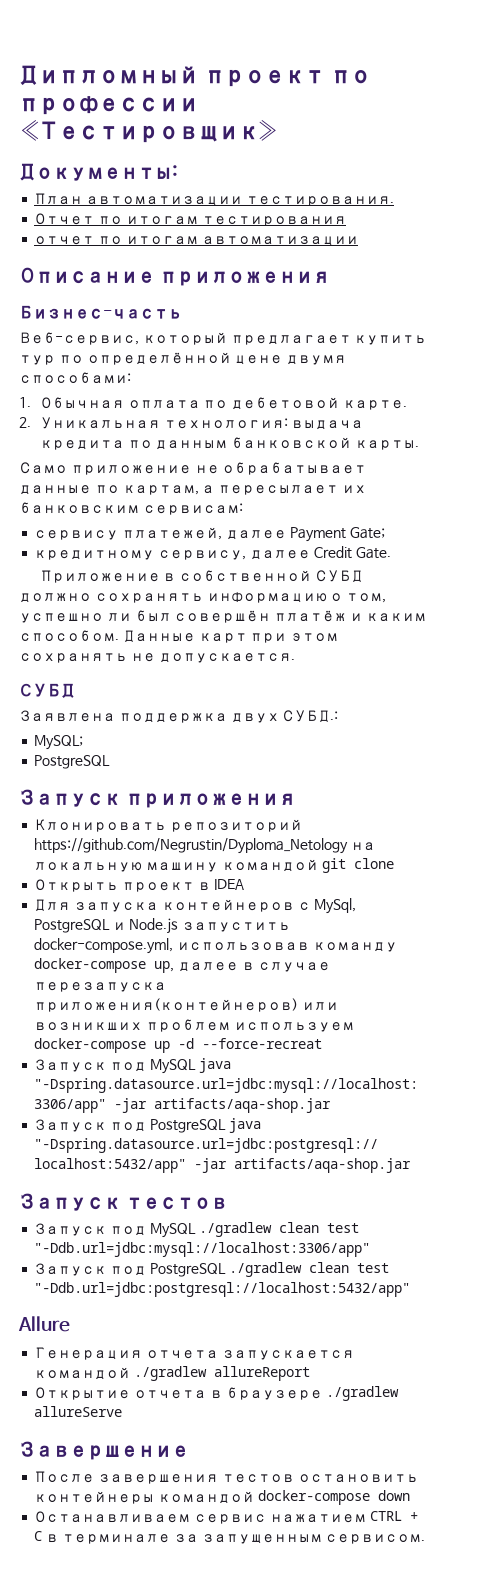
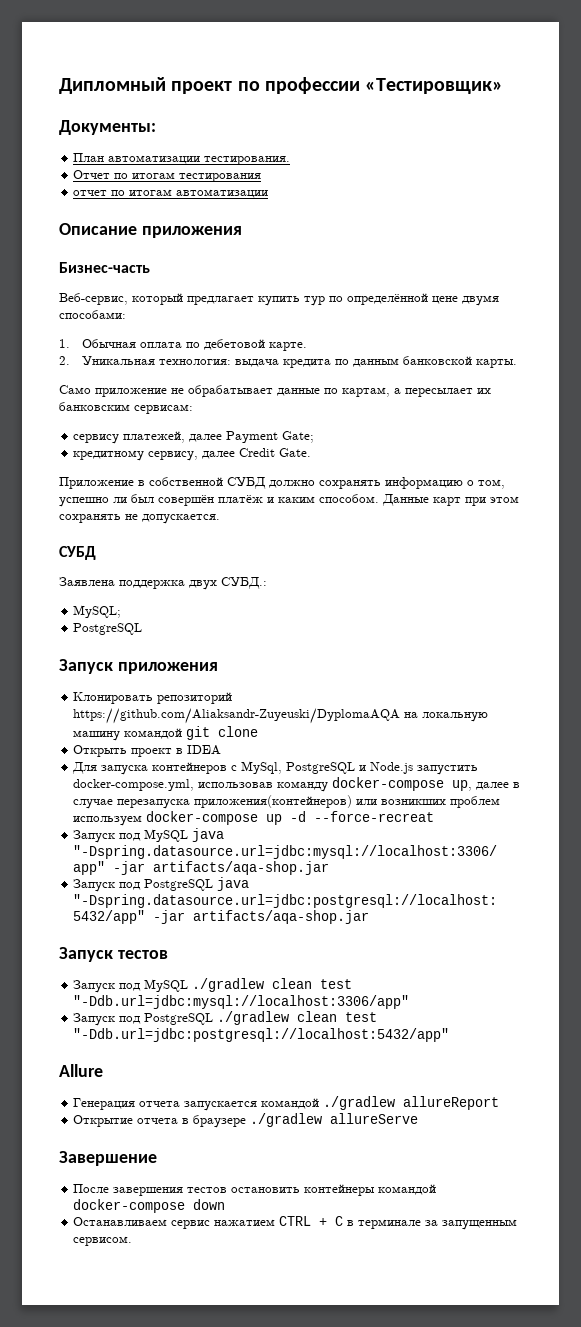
- Клонировать репозиторий https://github.com/Negrustin/Dyploma_Netology на локальную машину командой git clone
+ Клонировать репозиторий https://github.com/Aliaksandr-Zuyeuski/DyplomaAQA на локальную машину командой git clone

